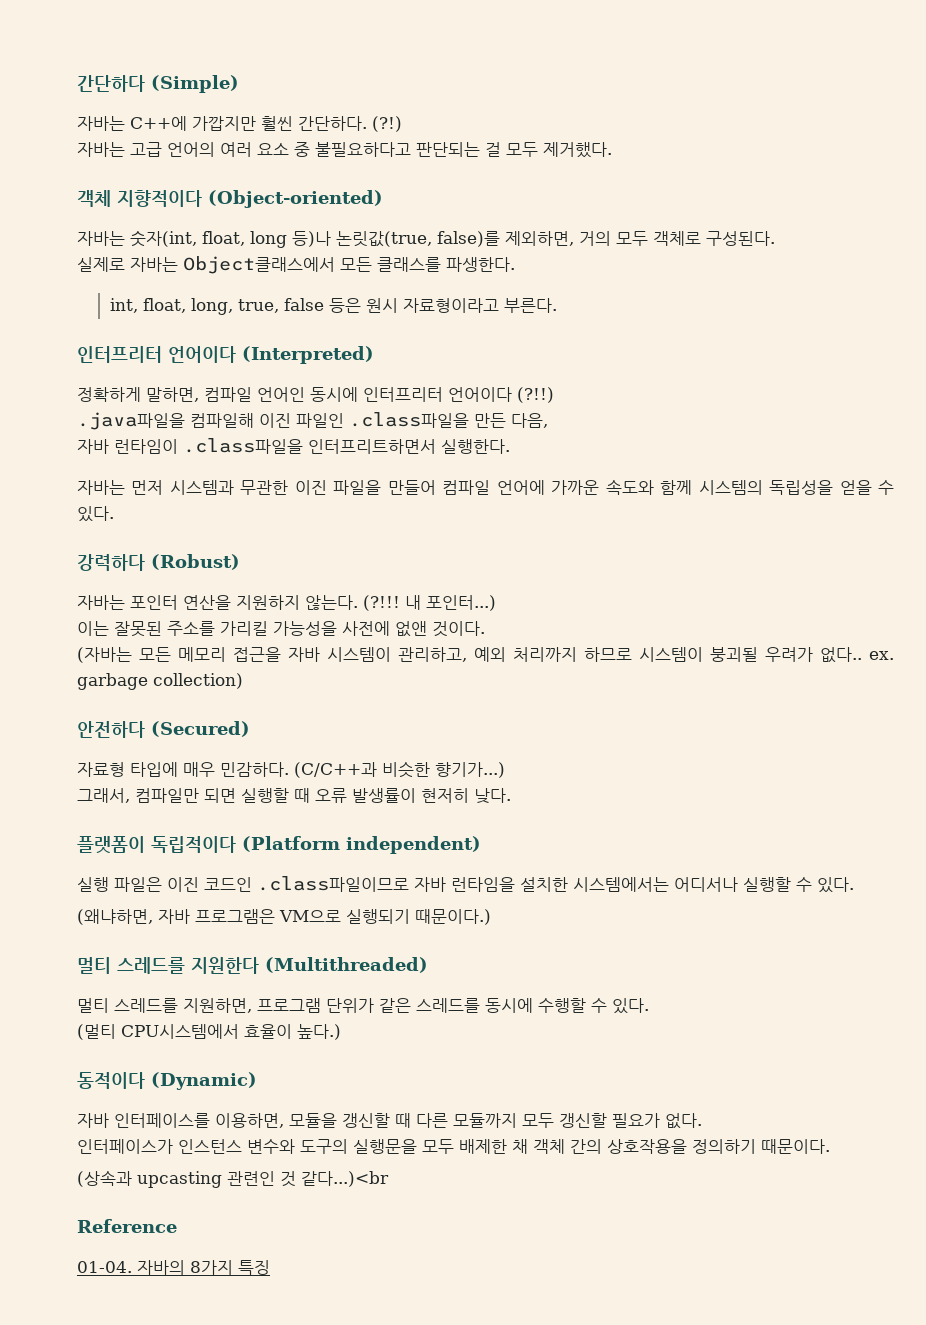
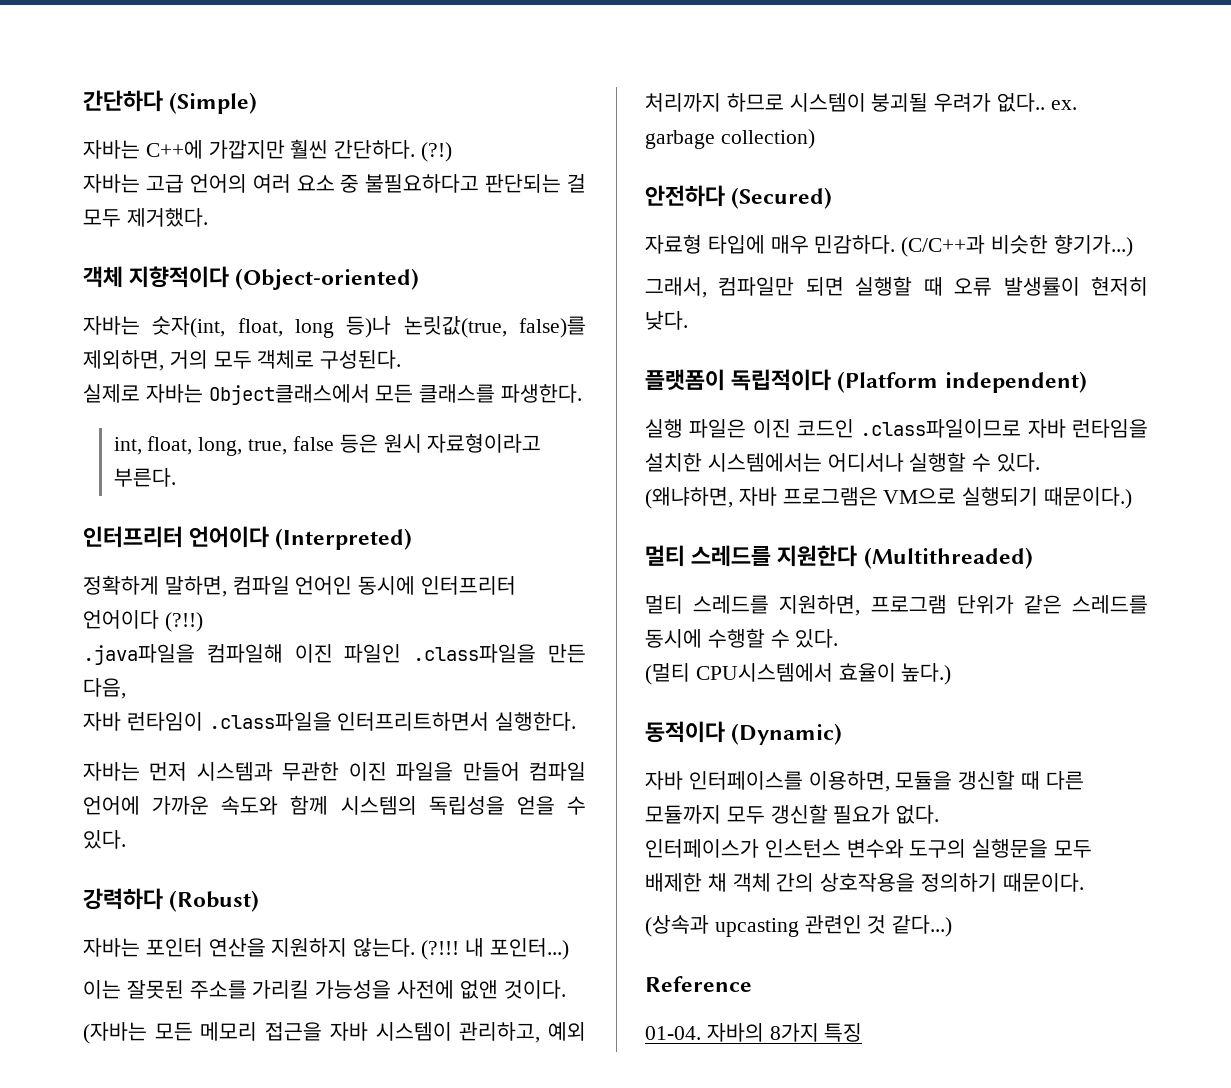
- (상속과 upcasting 관련인 것 같다...)<br
+ (상속과 upcasting 관련인 것 같다...)

